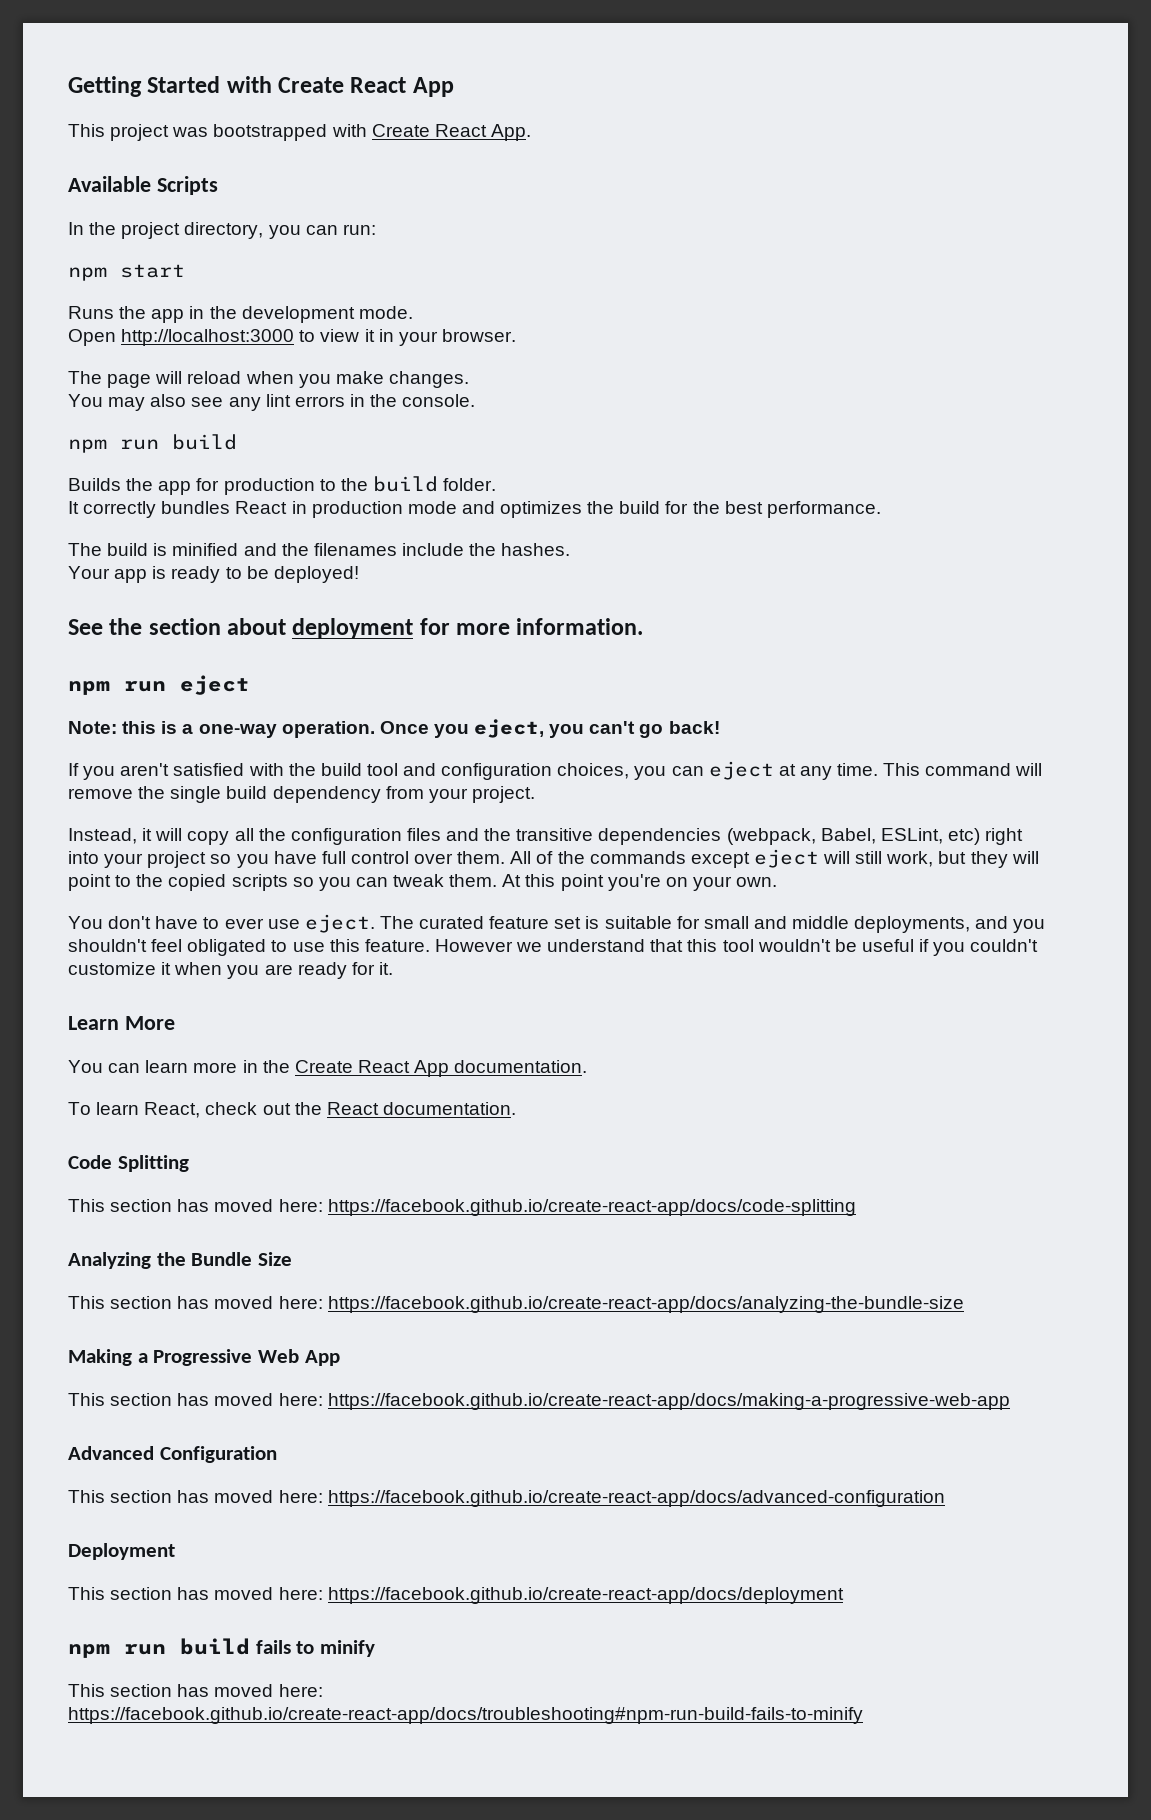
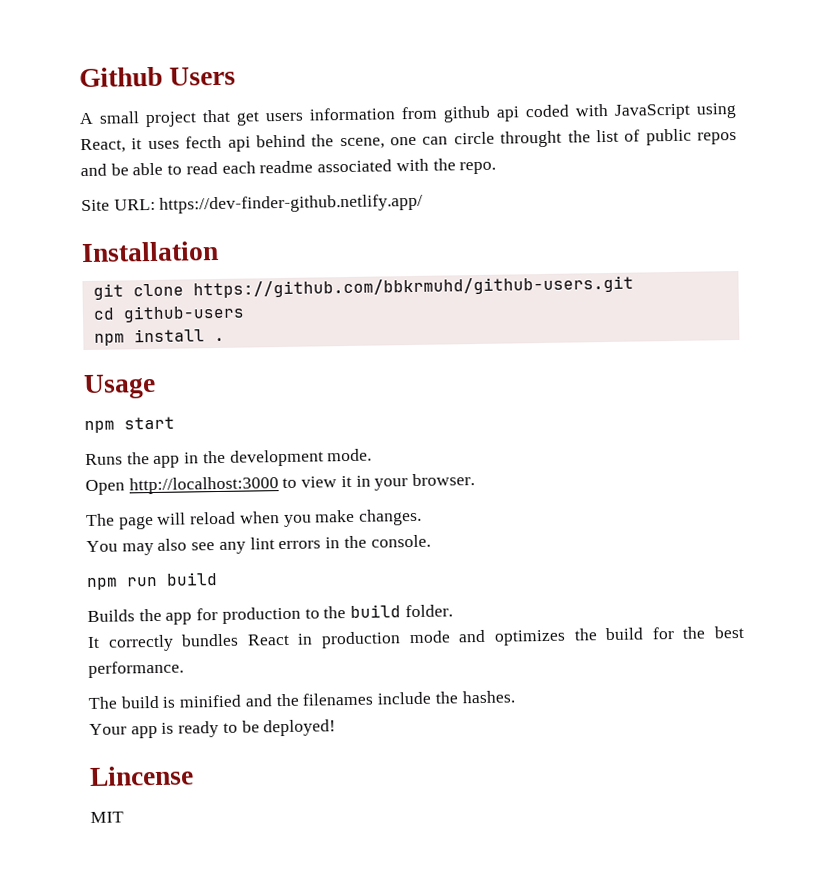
- Getting Started with Create React App
- This project was bootstrapped with Create React App.
- Available Scripts
- In the project directory, you can run:
+ Github Users
+ A small project that get users information from github api coded with JavaScript using React, it uses fecth api behind the scene, one can circle throught the list of public repos and be able to read each readme associated with the repo.
+ Site URL: https://dev-finder-github.netlify.app/
+ Installation
+ git clone https://github.com/bbkrmuhd/github-users.git
+ cd github-users
+ npm install .
+ Usage
- See the section about deployment for more information.
- npm run eject
- Note: this is a one-way operation. Once you eject, you can't go back!
- If you aren't satisfied with the build tool and configuration choices, you can eject at any time. This command will remove the single build dependency from your project.
- Instead, it will copy all the configuration files and the transitive dependencies (webpack, Babel, ESLint, etc) right into your project so you have full control over them. All of the commands except eject will still work, but they will point to the copied scripts so you can tweak them. At this point you're on your own.
- You don't have to ever use eject. The curated feature set is suitable for small and middle deployments, and you shouldn't feel obligated to use this feature. However we understand that this tool wouldn't be useful if you couldn't customize it when you are ready for it.
- Learn More
- You can learn more in the Create React App documentation.
- To learn React, check out the React documentation.
- Code Splitting
- This section has moved here: https://facebook.github.io/create-react-app/docs/code-splitting
- Analyzing the Bundle Size
- This section has moved here: https://facebook.github.io/create-react-app/docs/analyzing-the-bundle-size
- Making a Progressive Web App
- This section has moved here: https://facebook.github.io/create-react-app/docs/making-a-progressive-web-app
- Advanced Configuration
- This section has moved here: https://facebook.github.io/create-react-app/docs/advanced-configuration
- Deployment
- This section has moved here: https://facebook.github.io/create-react-app/docs/deployment
- npm run build fails to minify
- This section has moved here: https://facebook.github.io/create-react-app/docs/troubleshooting#npm-run-build-fails-to-minify
+ Lincense
+ MIT

